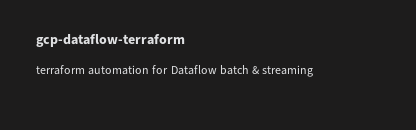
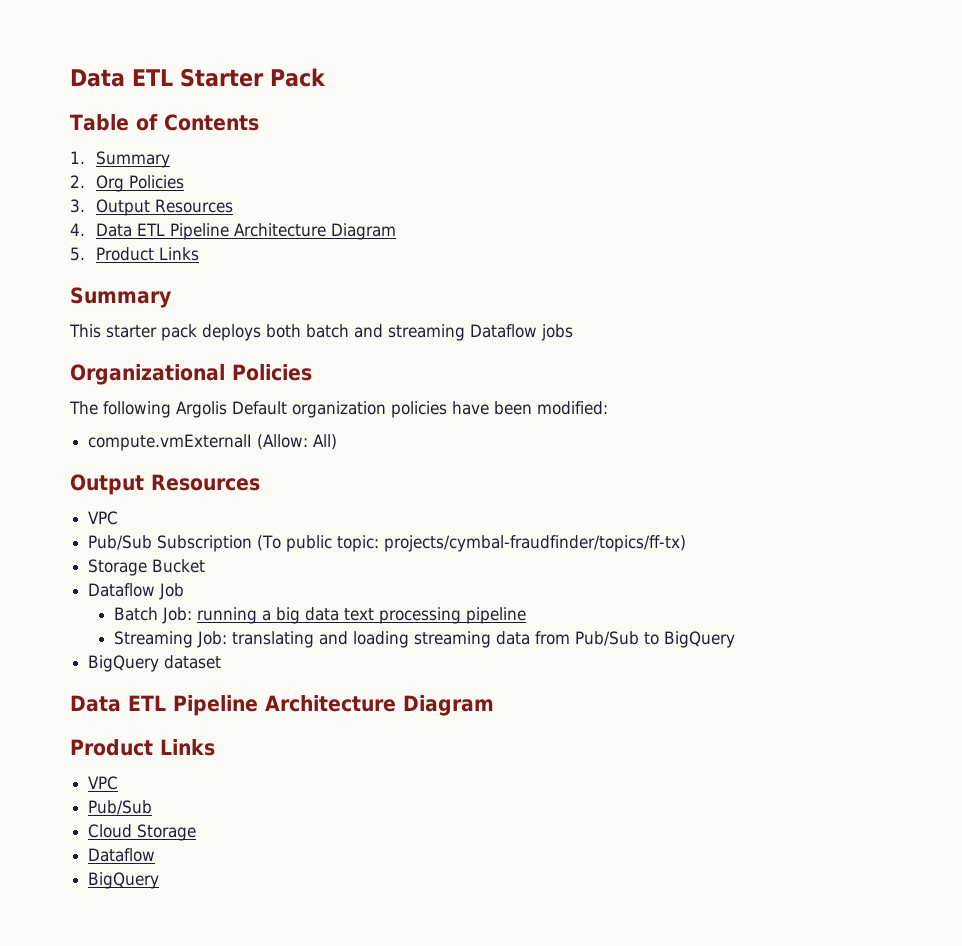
- gcp-dataflow-terraform
- terraform automation for Dataflow batch & streaming
+ Data ETL Starter Pack
+ Table of Contents
+ 1. Summary
+ 2. Org Policies
+ 3. Output Resources
+ 4. Data ETL Pipeline Architecture Diagram
+ 5. Product Links
+ Summary
+ This starter pack deploys both batch and streaming Dataflow jobs
+ Organizational Policies
+ The following Argolis Default organization policies have been modified:
+ compute.vmExternalI (Allow: All)
+ Output Resources
+ VPC
+ Pub/Sub Subscription (To public topic: projects/cymbal-fraudfinder/topics/ff-tx)
+ Storage Bucket
+ Dataflow Job
+ Batch Job: running a big data text processing pipeline
+ Streaming Job: translating and loading streaming data from Pub/Sub to BigQuery
+ BigQuery dataset
+ Data ETL Pipeline Architecture Diagram
+ Product Links
+ VPC
+ Pub/Sub
+ Cloud Storage
+ Dataflow
+ BigQuery

